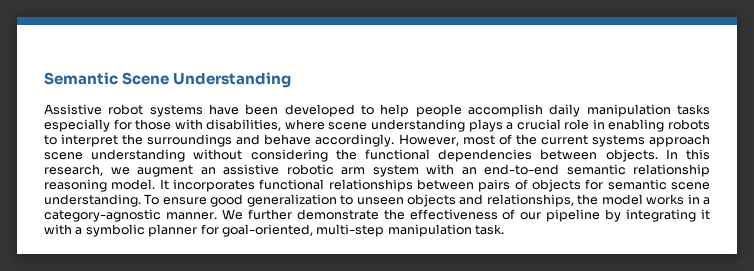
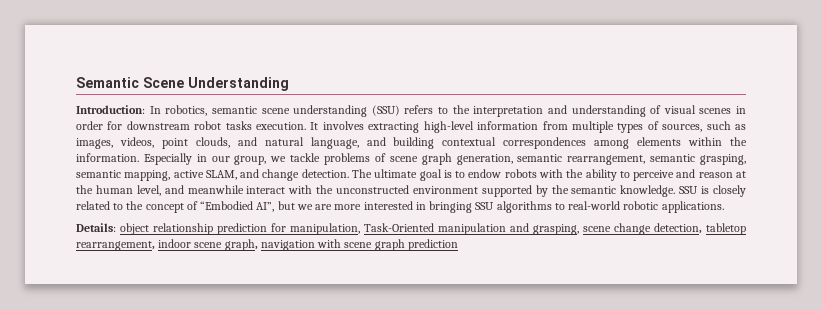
- Assistive robot systems have been developed to help people accomplish daily manipulation tasks especially for those with disabilities, where scene understanding plays a crucial role in enabling robots to interpret the surroundings and behave accordingly. However, most of the current systems approach scene understanding without considering the functional dependencies between objects. In this research, we augment an assistive robotic arm system with an end-to-end semantic relationship reasoning model. It incorporates functional relationships between pairs of objects for semantic scene understanding. To ensure good generalization to unseen objects and relationships, the model works in a category-agnostic manner. We further demonstrate the effectiveness of our pipeline by integrating it with a symbolic planner for goal-oriented, multi-step manipulation task.
+ Introduction: In robotics, semantic scene understanding (SSU) refers to the interpretation and understanding of visual scenes in order for downstream robot tasks execution. It involves extracting high-level information from multiple types of sources, such as images, videos, point clouds, and natural language, and building contextual correspondences among elements within the information. Especially in our group, we tackle problems of scene graph generation, semantic rearrangement, semantic grasping, semantic mapping, active SLAM, and change detection. The ultimate goal is to endow robots with the ability to perceive and reason at the human level, and meanwhile interact with the unconstructed environment supported by the semantic knowledge. SSU is closely related to the concept of “Embodied AI”, but we are more interested in bringing SSU algorithms to real-world robotic applications.
+ Details: object relationship prediction for manipulation, Task-Oriented manipulation and grasping, scene change detection, tabletop rearrangement, indoor scene graph, navigation with scene graph prediction

